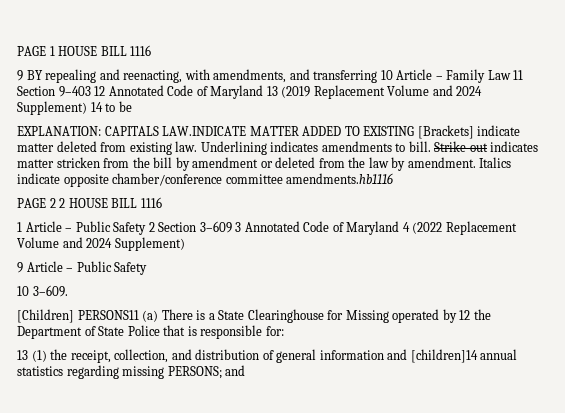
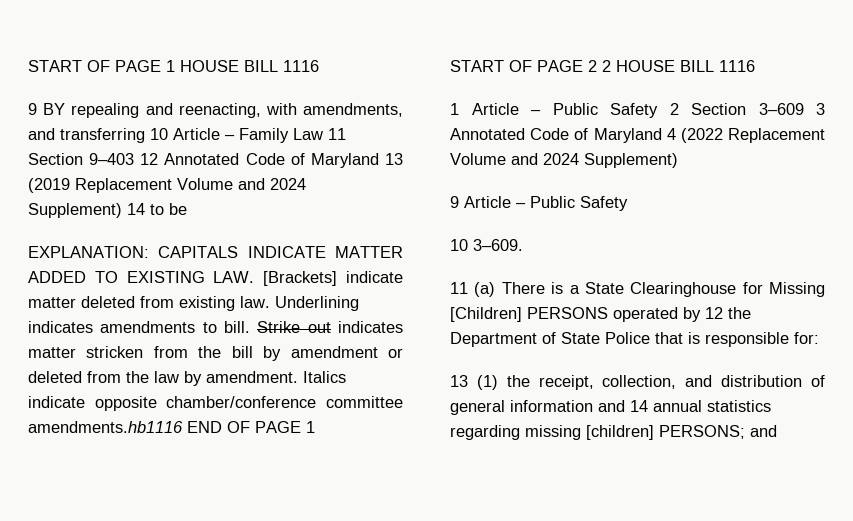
- PAGE 1 HOUSE BILL 1116
+ START OF PAGE 1 HOUSE BILL 1116
- EXPLANATION: CAPITALS LAW.INDICATE MATTER ADDED TO EXISTING [Brackets] indicate matter deleted from existing law.
+ EXPLANATION: CAPITALS INDICATE MATTER ADDED TO EXISTING LAW. [Brackets] indicate matter deleted from existing law.
- Italics indicate opposite chamber/conference committee amendments.hb1116
- PAGE 2 2 HOUSE BILL 1116
+ Italics indicate opposite chamber/conference committee amendments.hb1116 END OF PAGE 1
+ START OF PAGE 2 2 HOUSE BILL 1116
- [Children] PERSONS11 (a) There is a State Clearinghouse for Missing operated by 12 the Department of State Police that is responsible for:
+ 11 (a) There is a State Clearinghouse for Missing [Children] PERSONS operated by 12 the Department of State Police that is responsible for:
- 13 (1) the receipt, collection, and distribution of general information and [children]14 annual statistics regarding missing PERSONS; and
+ 13 (1) the receipt, collection, and distribution of general information and 14 annual statistics regarding missing [children] PERSONS; and

